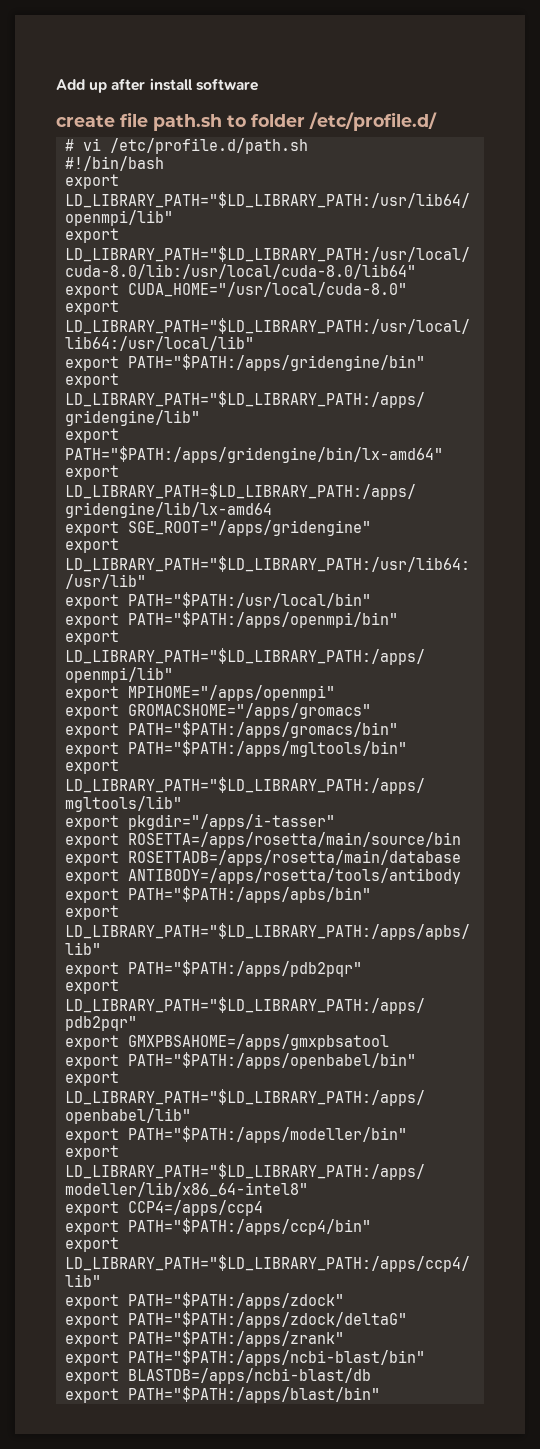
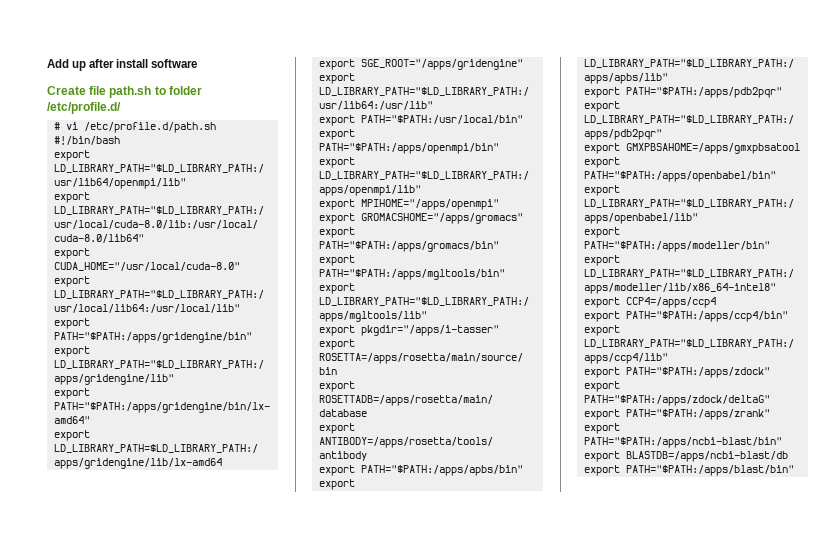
- create file path.sh to folder /etc/profile.d/
+ Create file path.sh to folder /etc/profile.d/

